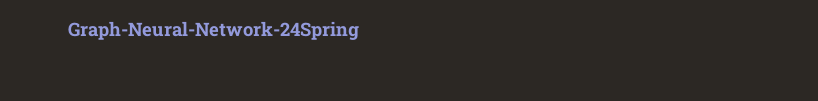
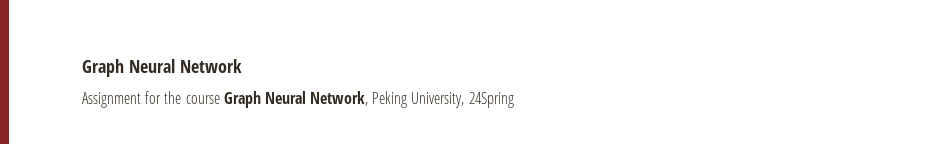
- Graph-Neural-Network-24Spring
+ Graph Neural Network
+ Assignment for the course Graph Neural Network, Peking University, 24Spring

